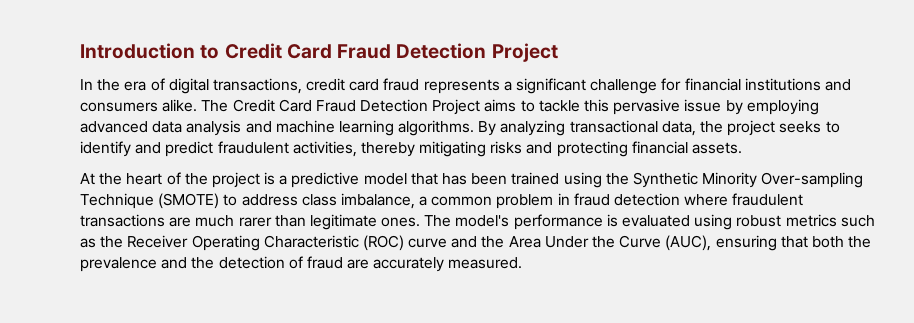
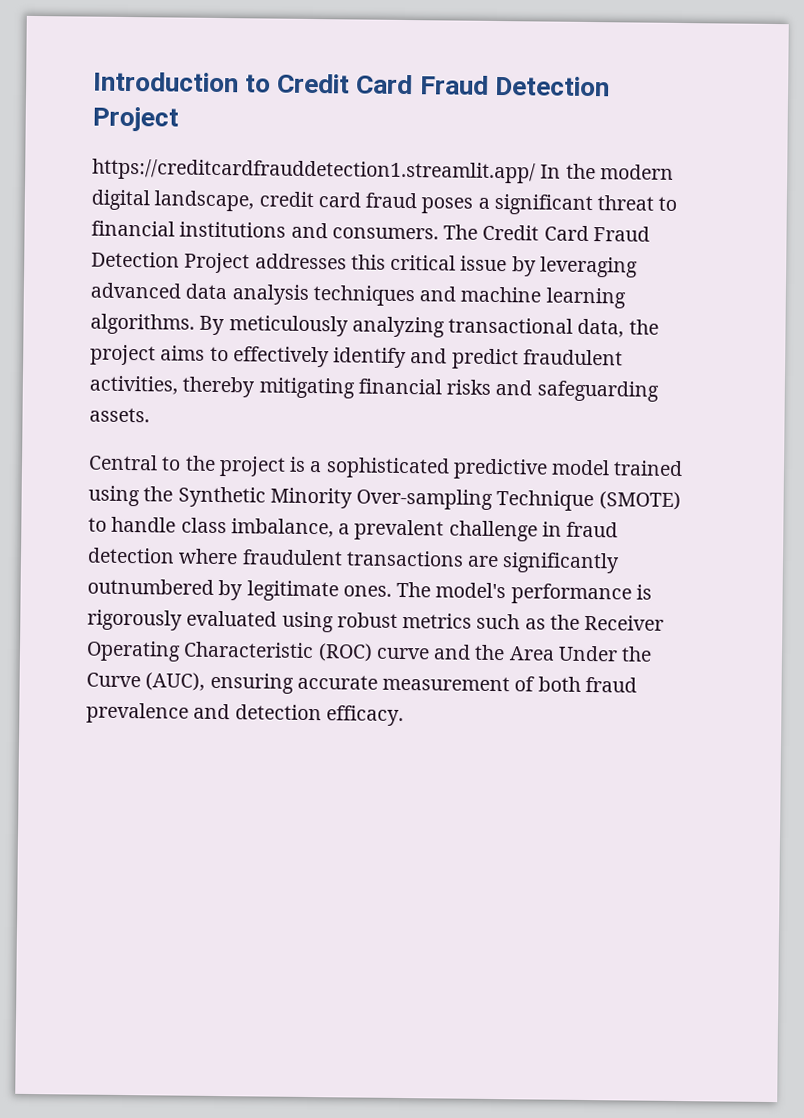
- In the era of digital transactions, credit card fraud represents a significant challenge for financial institutions and consumers alike.
+ https://creditcardfrauddetection1.streamlit.app/ In the modern digital landscape, credit card fraud poses a significant threat to financial institutions and consumers.
- The Credit Card Fraud Detection Project aims to tackle this pervasive issue by employing advanced data analysis and machine learning algorithms.
+ The Credit Card Fraud Detection Project addresses this critical issue by leveraging advanced data analysis techniques and machine learning algorithms.
- By analyzing transactional data, the project seeks to identify and predict fraudulent activities, thereby mitigating risks and protecting financial assets.
+ By meticulously analyzing transactional data, the project aims to effectively identify and predict fraudulent activities, thereby mitigating financial risks and safeguarding assets.
- At the heart of the project is a predictive model that has been trained using the Synthetic Minority Over-sampling Technique (SMOTE) to address class imbalance, a common problem in fraud detection where fraudulent transactions are much rarer than legitimate ones.
+ Central to the project is a sophisticated predictive model trained using the Synthetic Minority Over-sampling Technique (SMOTE) to handle class imbalance, a prevalent challenge in fraud detection where fraudulent transactions are significantly outnumbered by legitimate ones.
- The model's performance is evaluated using robust metrics such as the Receiver Operating Characteristic (ROC) curve and the Area Under the Curve (AUC), ensuring that both the prevalence and the detection of fraud are accurately measured.
+ The model's performance is rigorously evaluated using robust metrics such as the Receiver Operating Characteristic (ROC) curve and the Area Under the Curve (AUC), ensuring accurate measurement of both fraud prevalence and detection efficacy.

